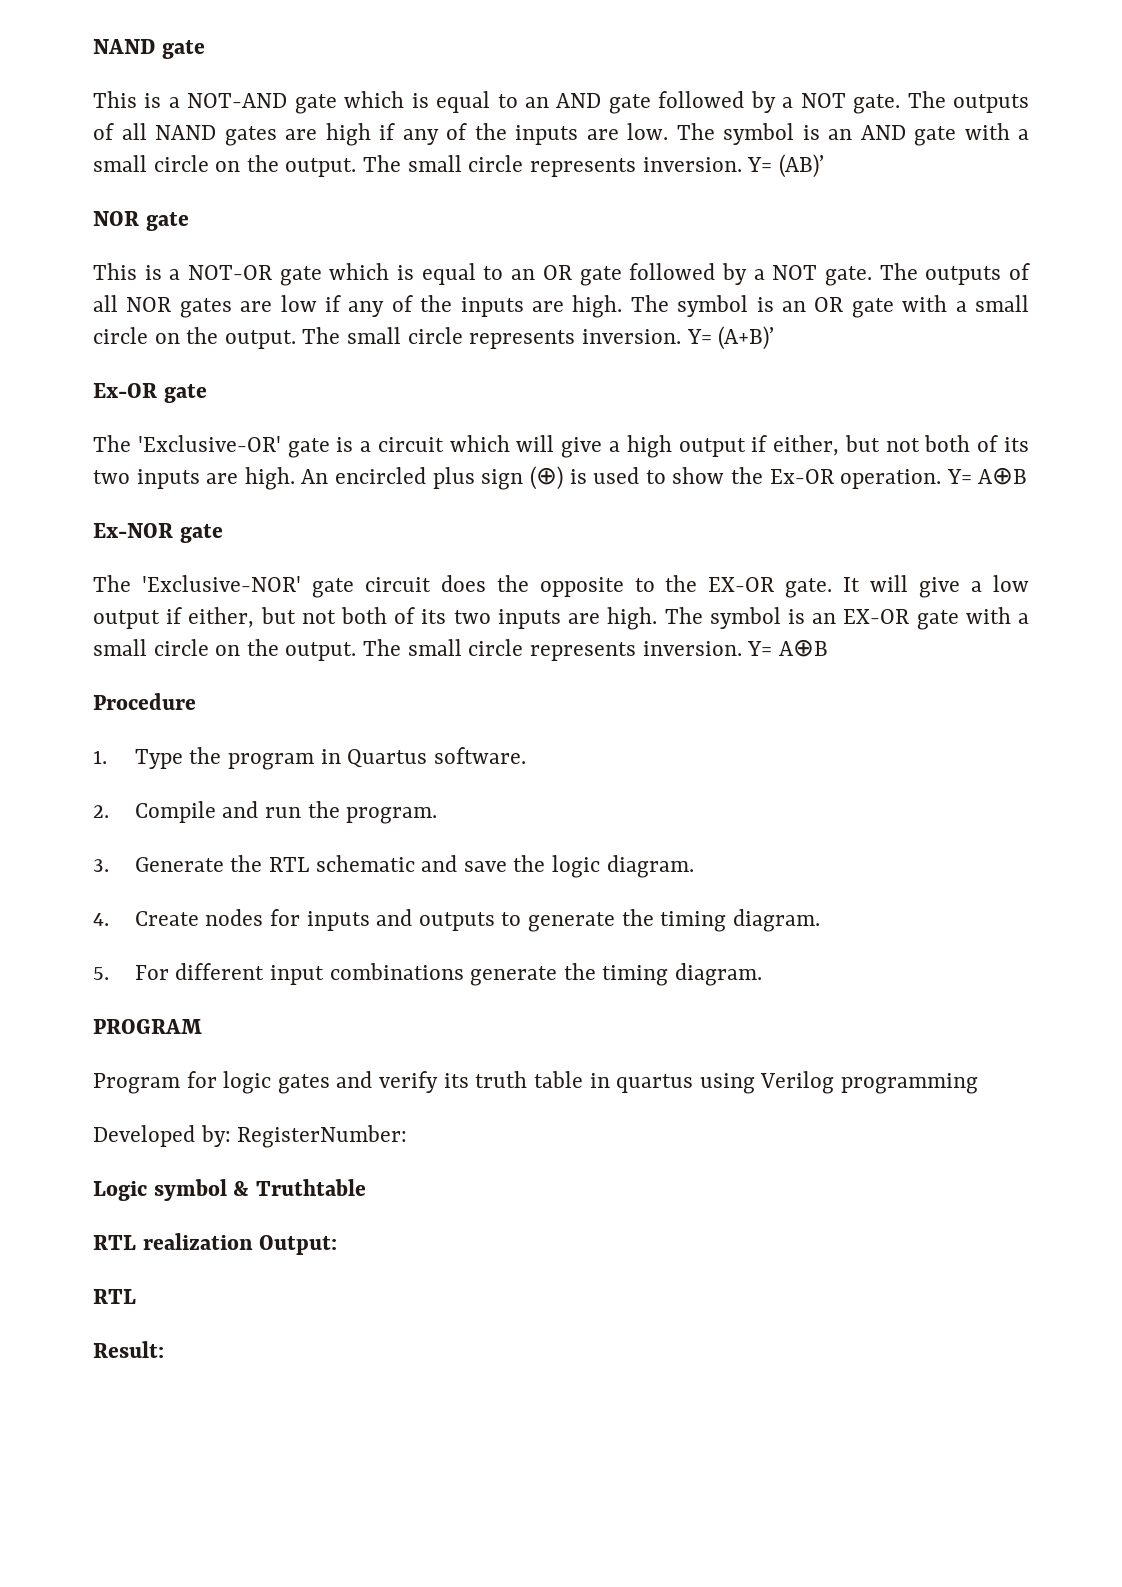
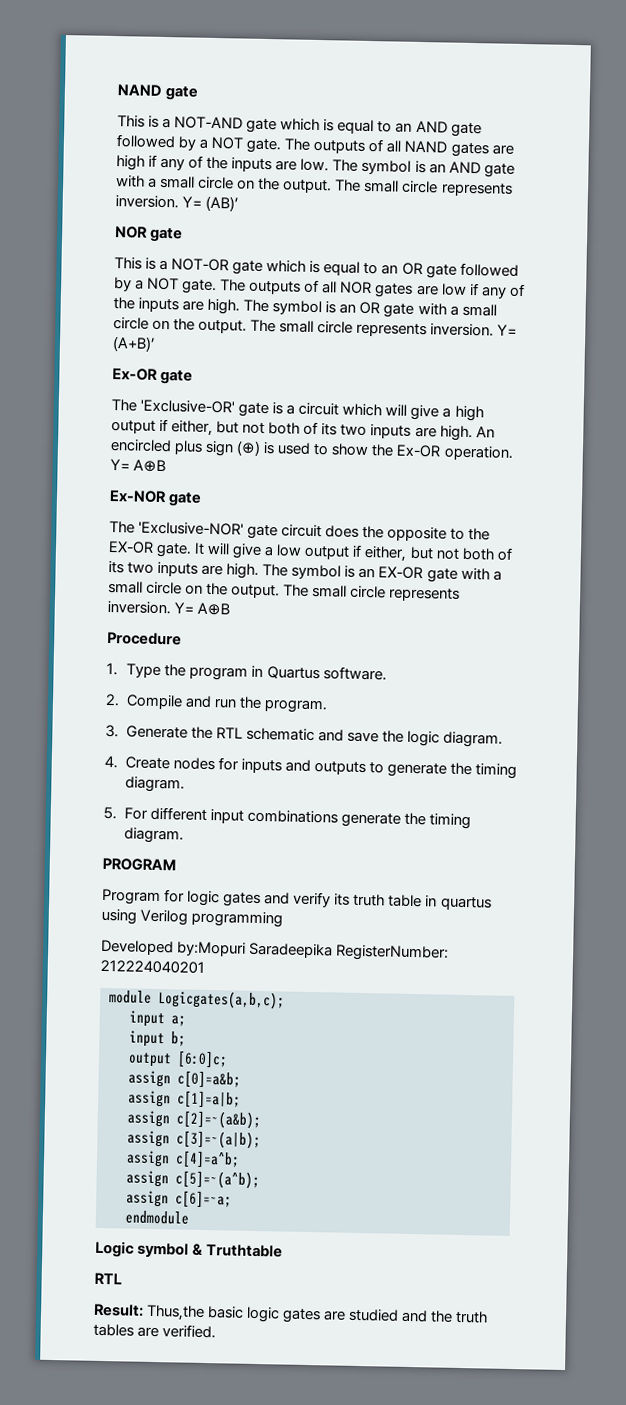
- Developed by: RegisterNumber:
+ Developed by:Mopuri Saradeepika RegisterNumber: 212224040201
+ module Logicgates(a,b,c);
+ input a;
+ input b;
+ output [6:0]c;
+ assign c[0]=a&b;
+ assign c[1]=a|b;
+ assign c[2]=~(a&b);
+ assign c[3]=~(a|b);
+ assign c[4]=a^b;
+ assign c[5]=~(a^b);
+ assign c[6]=~a;
+ endmodule
- RTL realization Output:
- Result:
+ Result: Thus,the basic logic gates are studied and the truth tables are verified.

